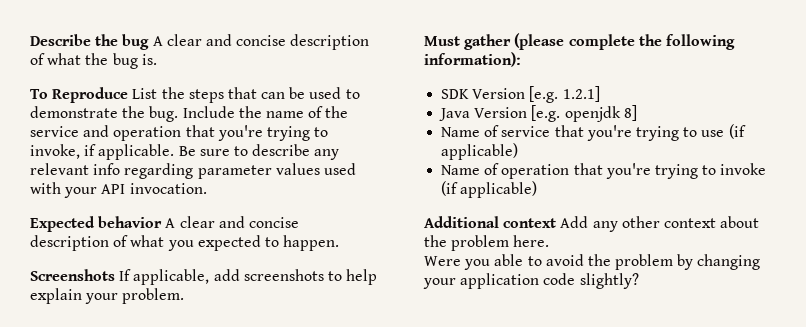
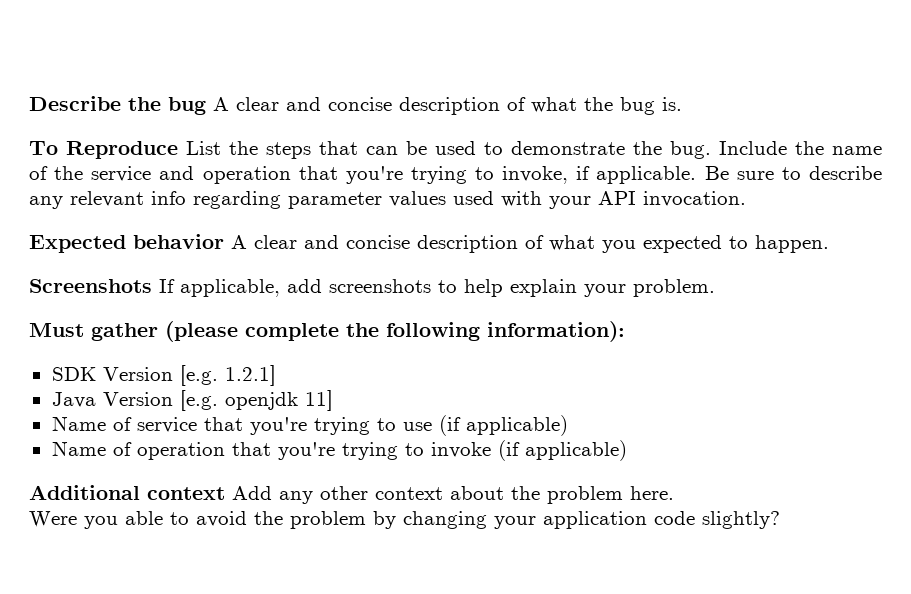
- Java Version [e.g. openjdk 8]
+ Java Version [e.g. openjdk 11]

